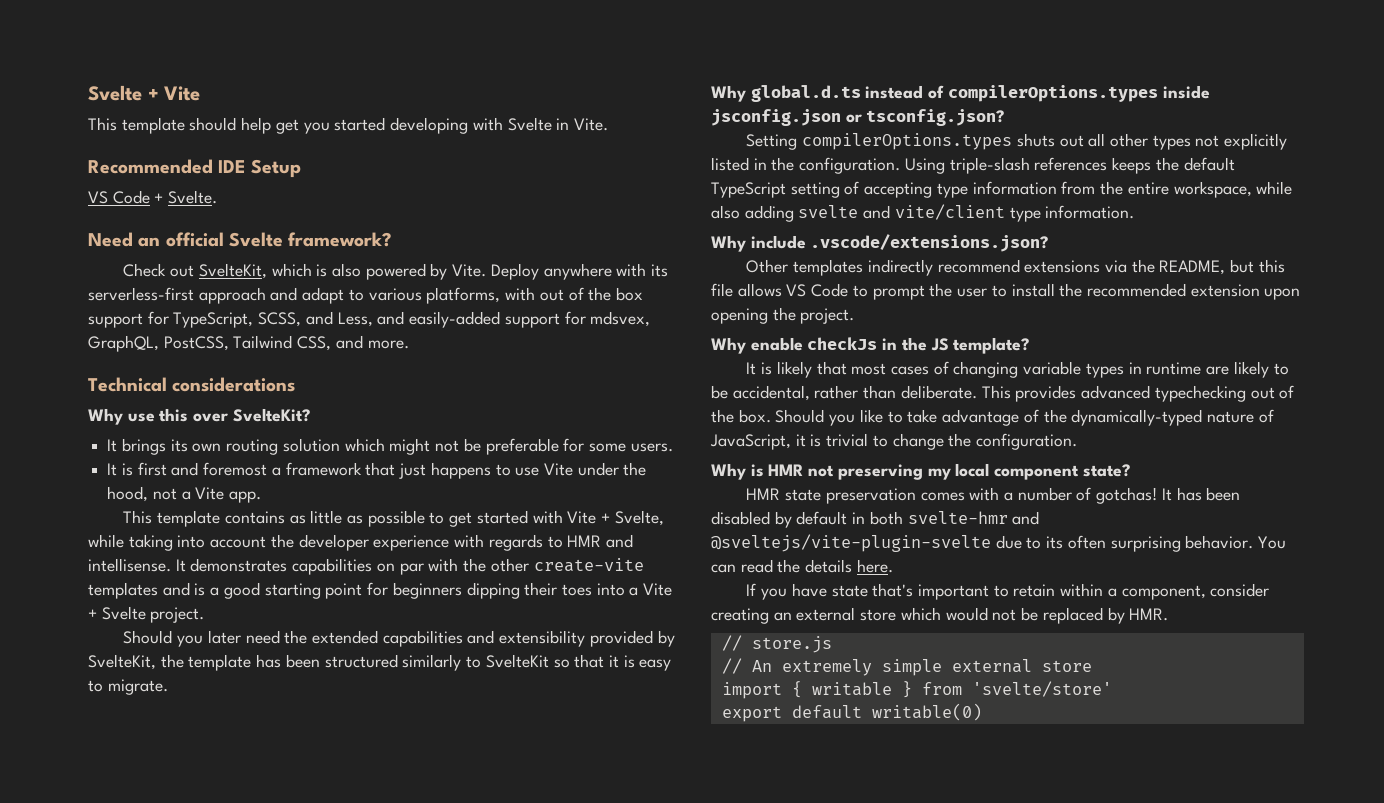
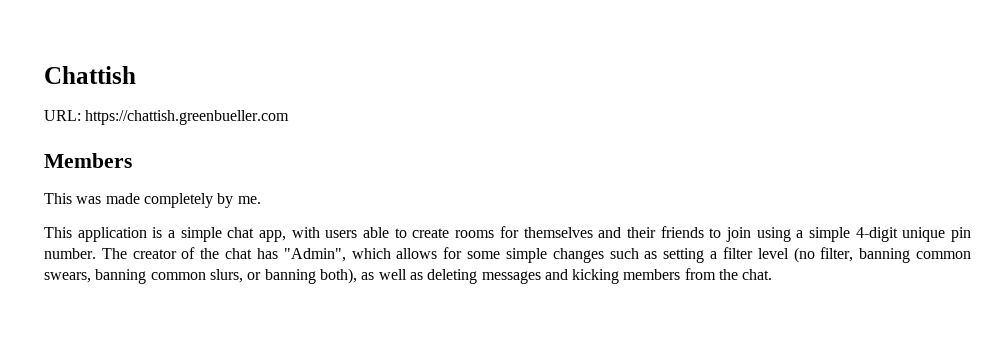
- Svelte + Vite
- This template should help get you started developing with Svelte in Vite.
- Recommended IDE Setup
- VS Code + Svelte.
- Need an official Svelte framework?
- Check out SvelteKit, which is also powered by Vite. Deploy anywhere with its serverless-first approach and adapt to various platforms, with out of the box support for TypeScript, SCSS, and Less, and easily-added support for mdsvex, GraphQL, PostCSS, Tailwind CSS, and more.
- Technical considerations
- Why use this over SvelteKit?
- It brings its own routing solution which might not be preferable for some users.
- It is first and foremost a framework that just happens to use Vite under the hood, not a Vite app.
- This template contains as little as possible to get started with Vite + Svelte, while taking into account the developer experience with regards to HMR and intellisense. It demonstrates capabilities on par with the other create-vite templates and is a good starting point for beginners dipping their toes into a Vite + Svelte project.
- Should you later need the extended capabilities and extensibility provided by SvelteKit, the template has been structured similarly to SvelteKit so that it is easy to migrate.
- Why global.d.ts instead of compilerOptions.types inside jsconfig.json or tsconfig.json?
- Setting compilerOptions.types shuts out all other types not explicitly listed in the configuration. Using triple-slash references keeps the default TypeScript setting of accepting type information from the entire workspace, while also adding svelte and vite/client type information.
- Why include .vscode/extensions.json?
- Other templates indirectly recommend extensions via the README, but this file allows VS Code to prompt the user to install the recommended extension upon opening the project.
- Why enable checkJs in the JS template?
- It is likely that most cases of changing variable types in runtime are likely to be accidental, rather than deliberate. This provides advanced typechecking out of the box. Should you like to take advantage of the dynamically-typed nature of JavaScript, it is trivial to change the configuration.
- Why is HMR not preserving my local component state?
- HMR state preservation comes with a number of gotchas! It has been disabled by default in both svelte-hmr and @sveltejs/vite-plugin-svelte due to its often surprising behavior. You can read the details here.
- If you have state that's important to retain within a component, consider creating an external store which would not be replaced by HMR.
- // store.js
- // An extremely simple external store
- import { writable } from 'svelte/store'
- export default writable(0)
+ Chattish
+ URL: https://chattish.greenbueller.com
+ Members
+ This was made completely by me.
+ This application is a simple chat app, with users able to create rooms for themselves and their friends to join using a simple 4-digit unique pin number. The creator of the chat has "Admin", which allows for some simple changes such as setting a filter level (no filter, banning common swears, banning common slurs, or banning both), as well as deleting messages and kicking members from the chat.

